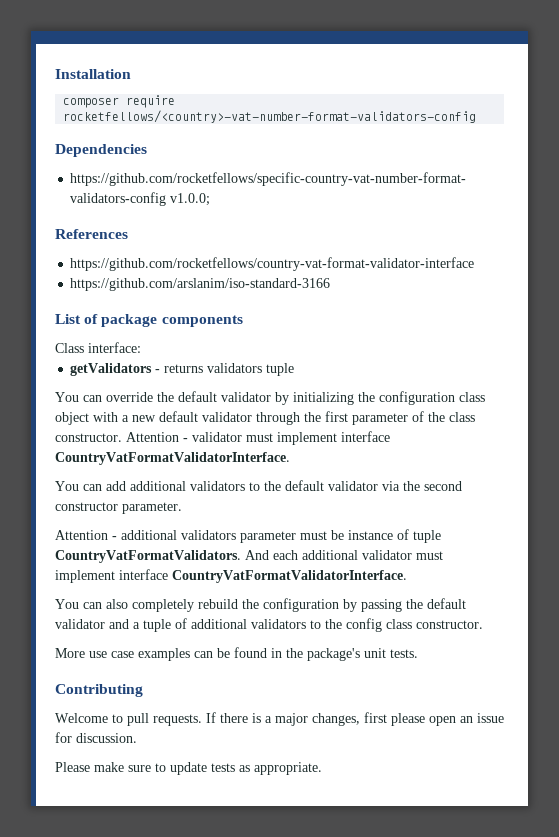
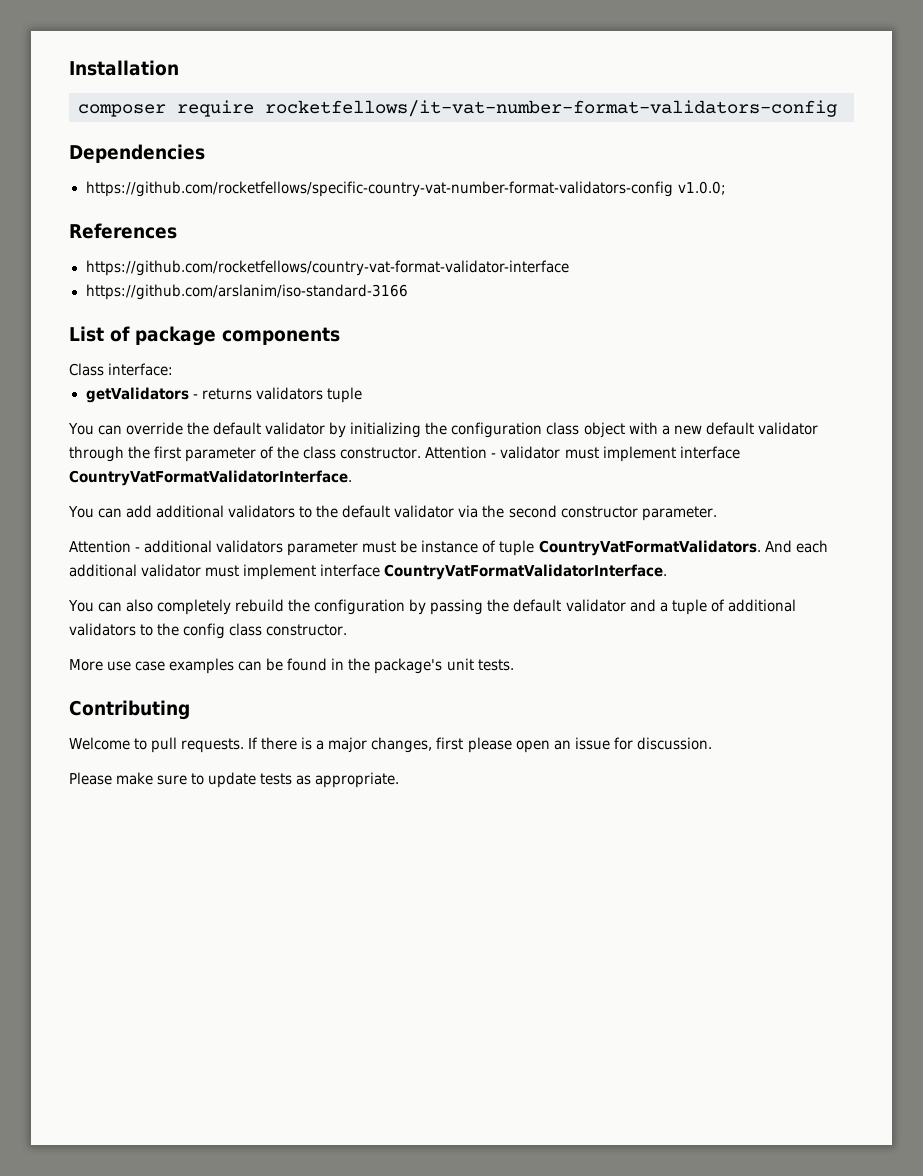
- composer require rocketfellows/<country>-vat-number-format-validators-config
+ composer require rocketfellows/it-vat-number-format-validators-config

